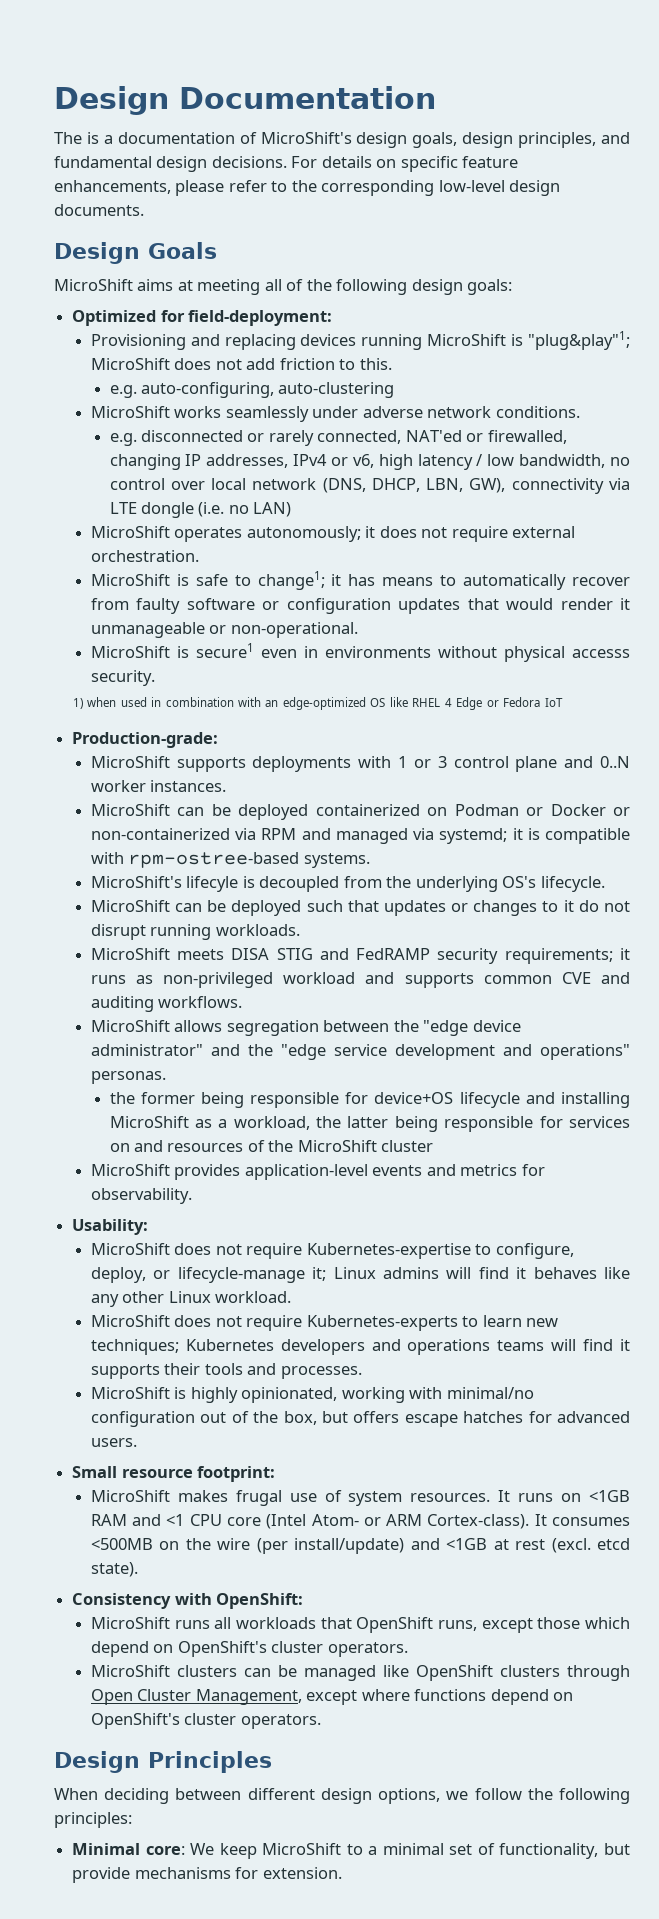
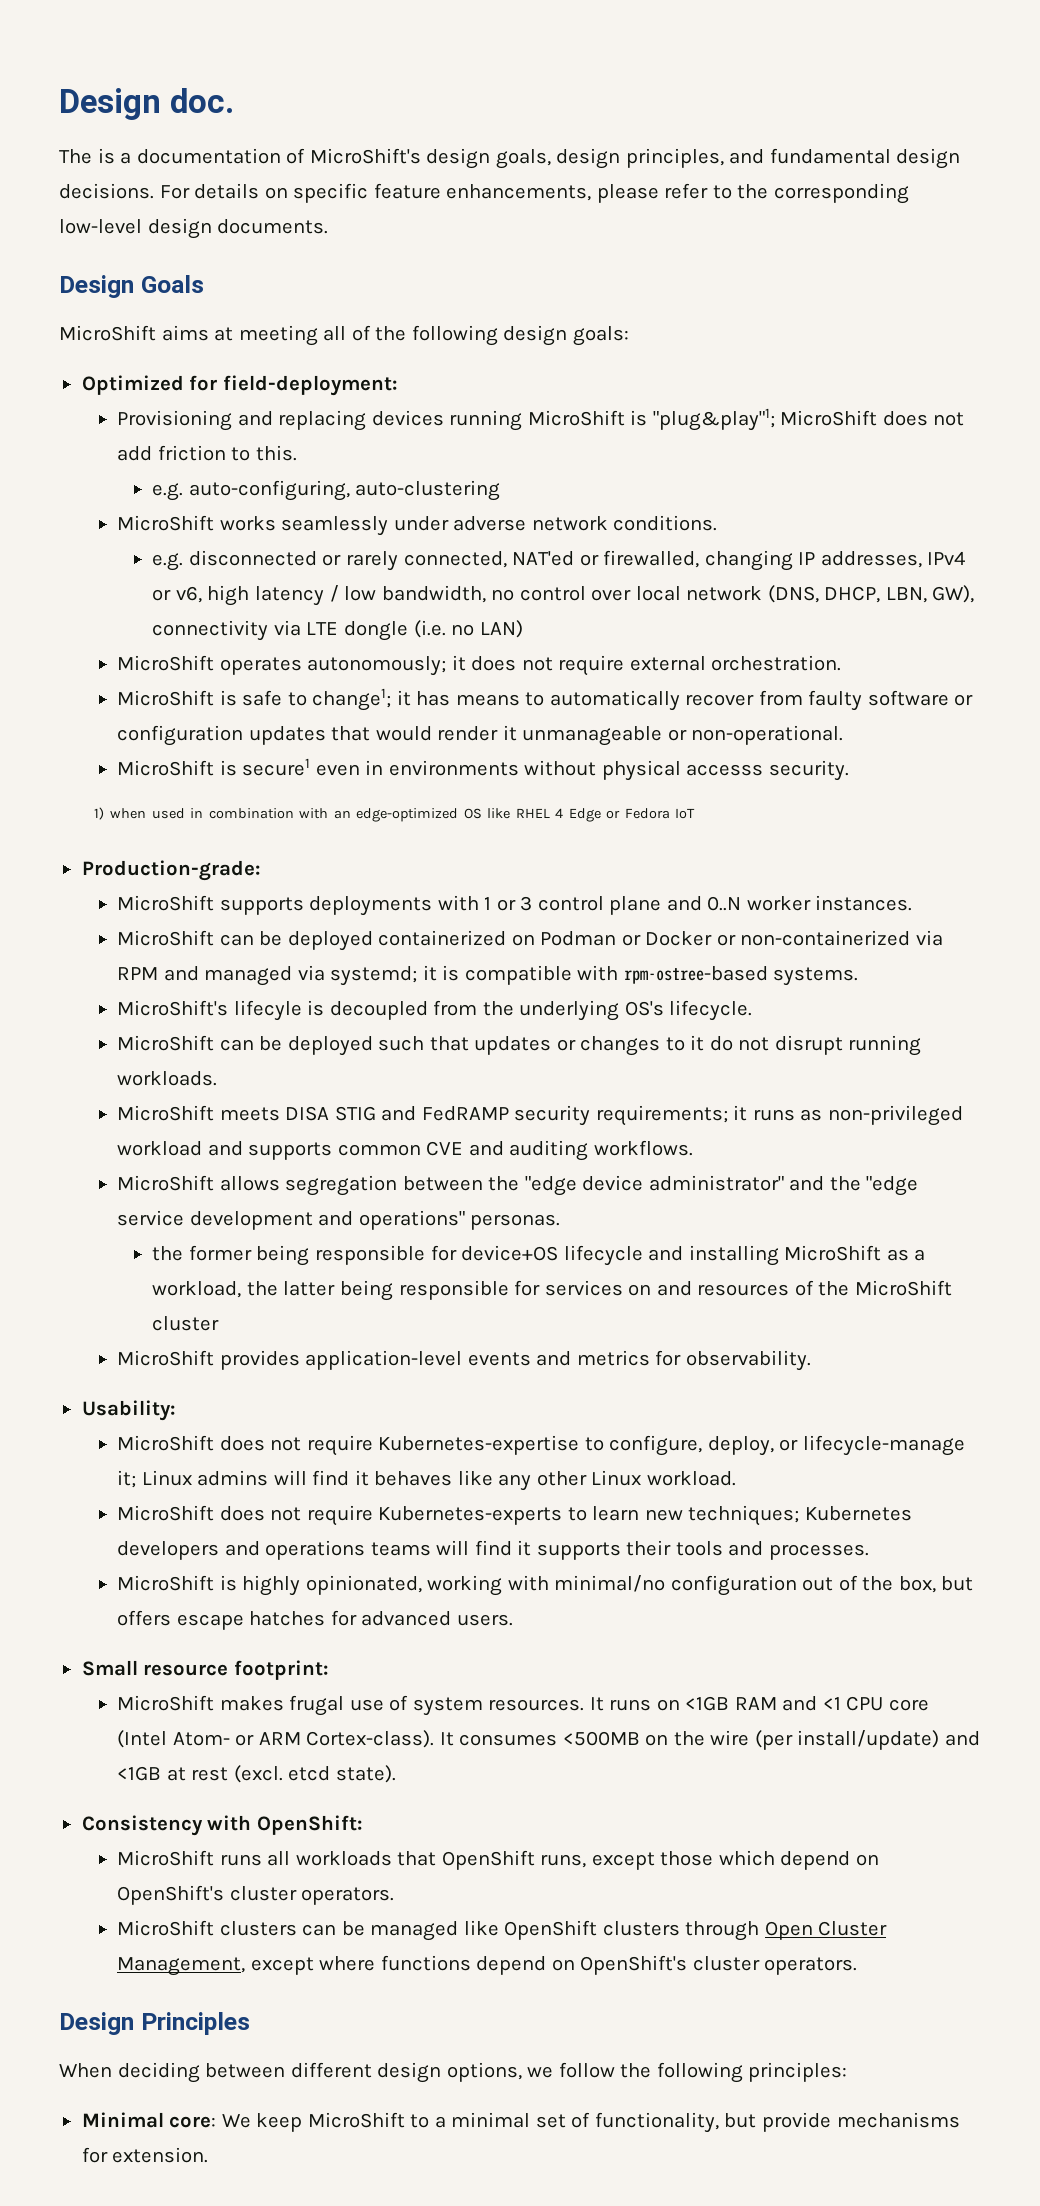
- Design Documentation
+ Design doc.

